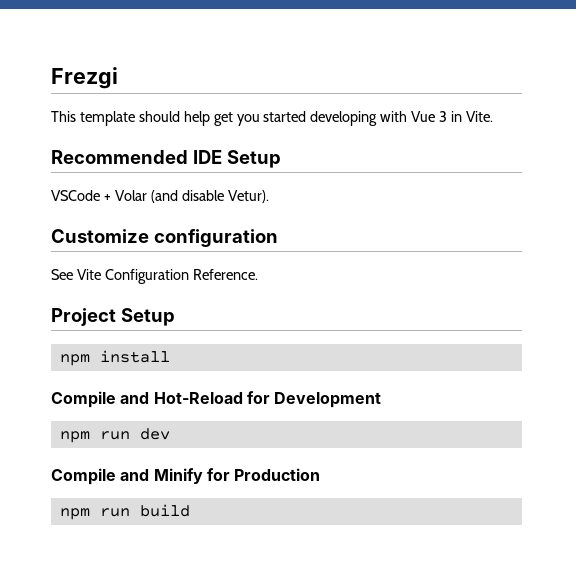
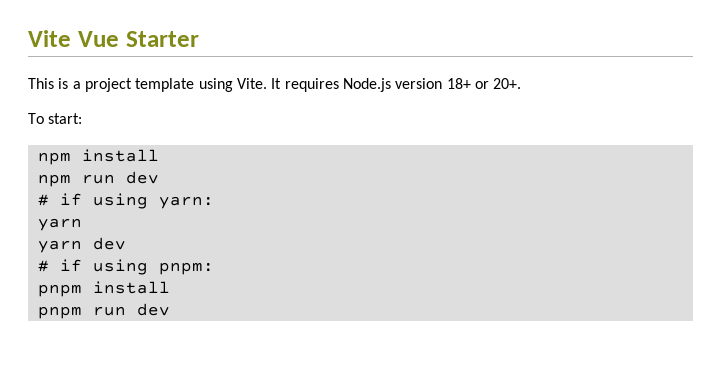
- Frezgi
- This template should help get you started developing with Vue 3 in Vite.
- Recommended IDE Setup
- VSCode + Volar (and disable Vetur).
- Customize configuration
- See Vite Configuration Reference.
- Project Setup
+ Vite Vue Starter
+ This is a project template using Vite. It requires Node.js version 18+ or 20+.
+ To start:
  npm install
- Compile and Hot-Reload for Development
  npm run dev
- Compile and Minify for Production
- npm run build
+ # if using yarn:
+ yarn
+ yarn dev
+ # if using pnpm:
+ pnpm install
+ pnpm run dev

